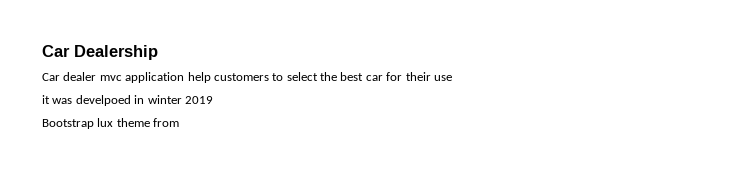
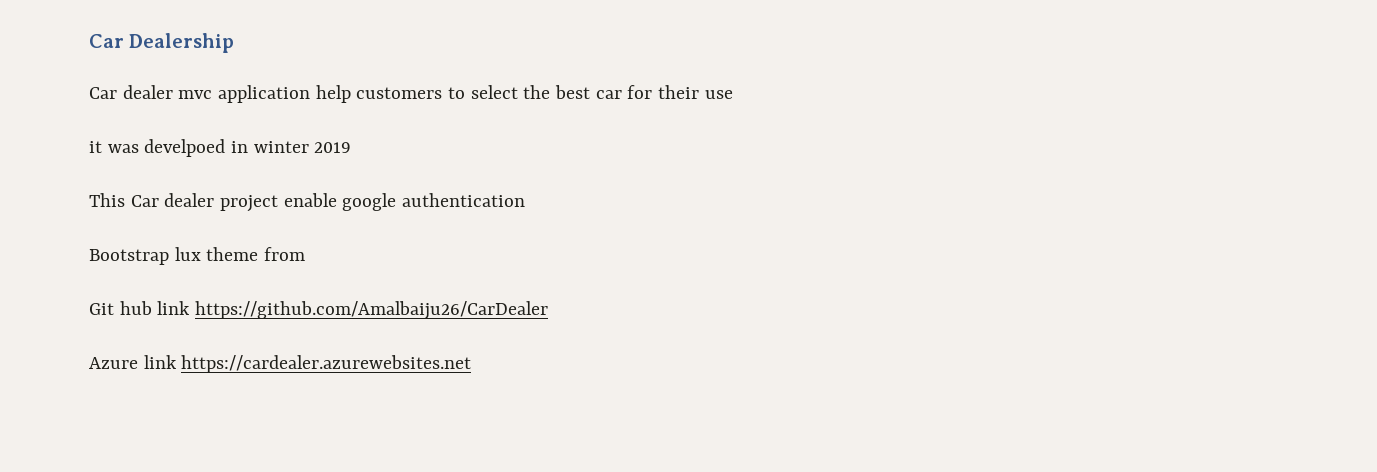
+ This Car dealer project enable google authentication
  Bootstrap lux theme from
+ Git hub link https://github.com/Amalbaiju26/CarDealer
+ Azure link https://cardealer.azurewebsites.net

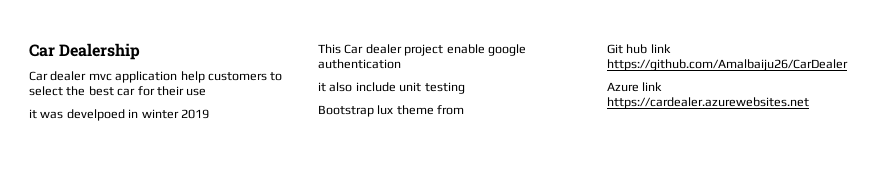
+ it also include unit testing

